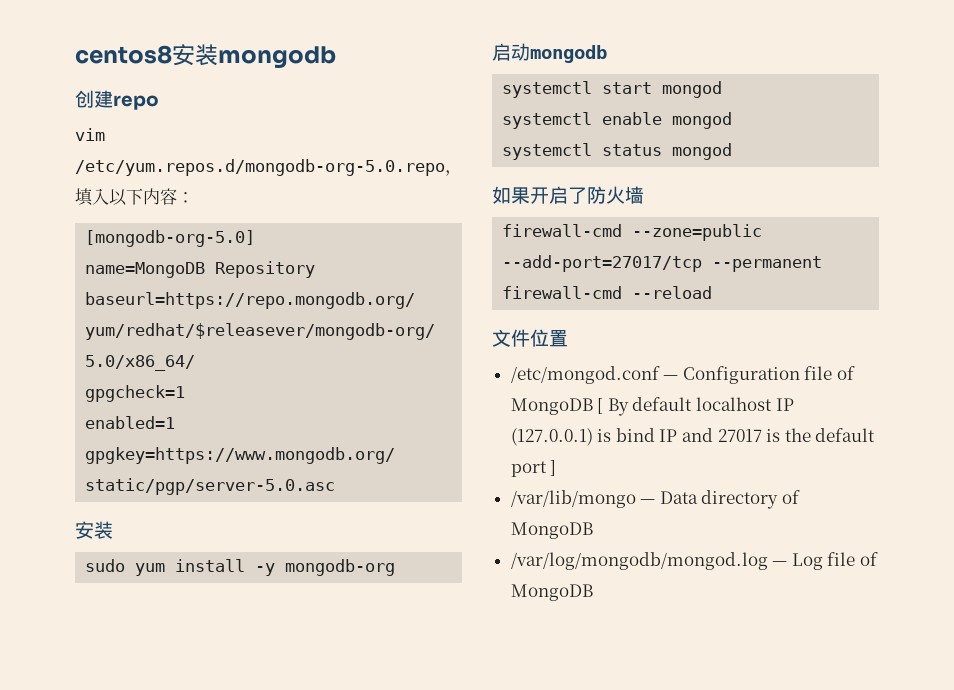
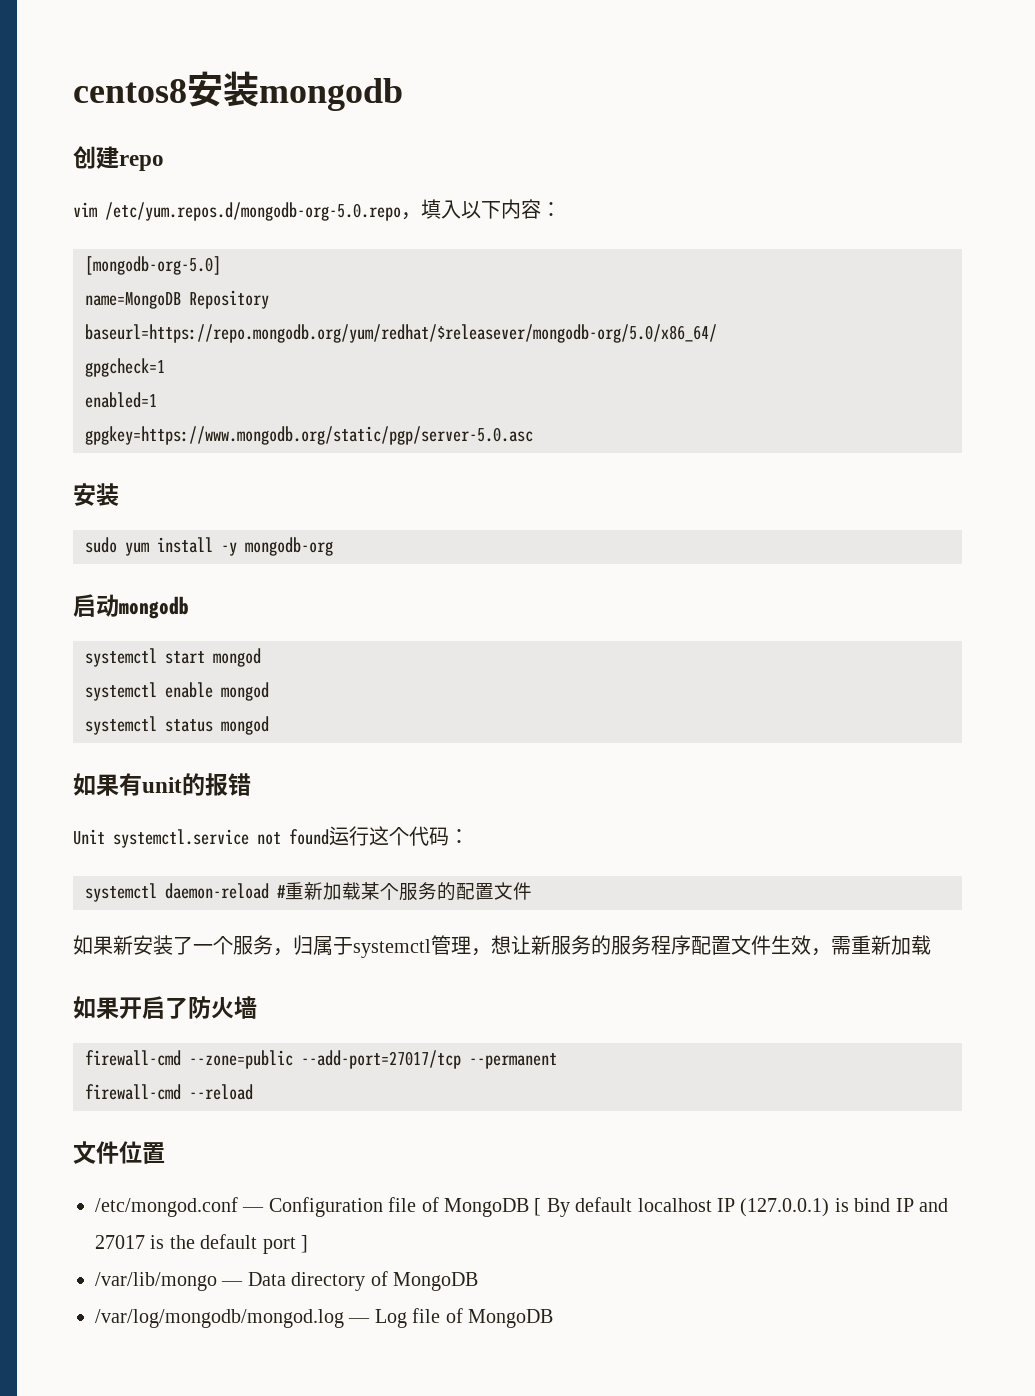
+ 如果有unit的报错
+ Unit systemctl.service not found运行这个代码：
+ systemctl daemon-reload #重新加载某个服务的配置文件
+ 如果新安装了一个服务，归属于systemctl管理，想让新服务的服务程序配置文件生效，需重新加载

